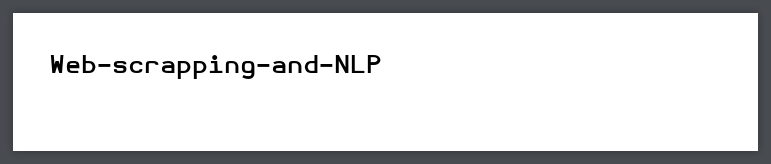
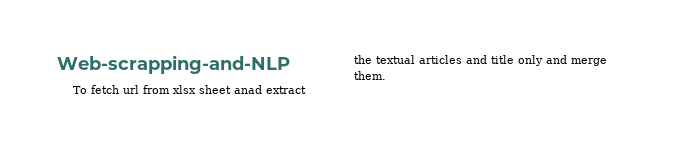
+ To fetch url from xlsx sheet anad extract the textual articles and title only and merge them.

